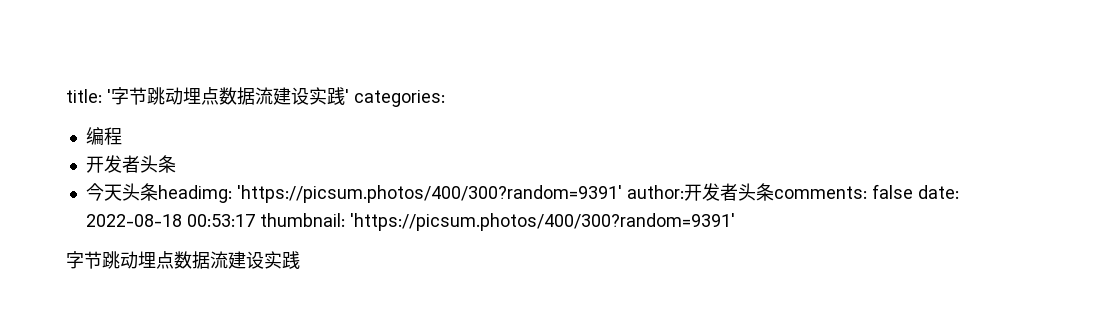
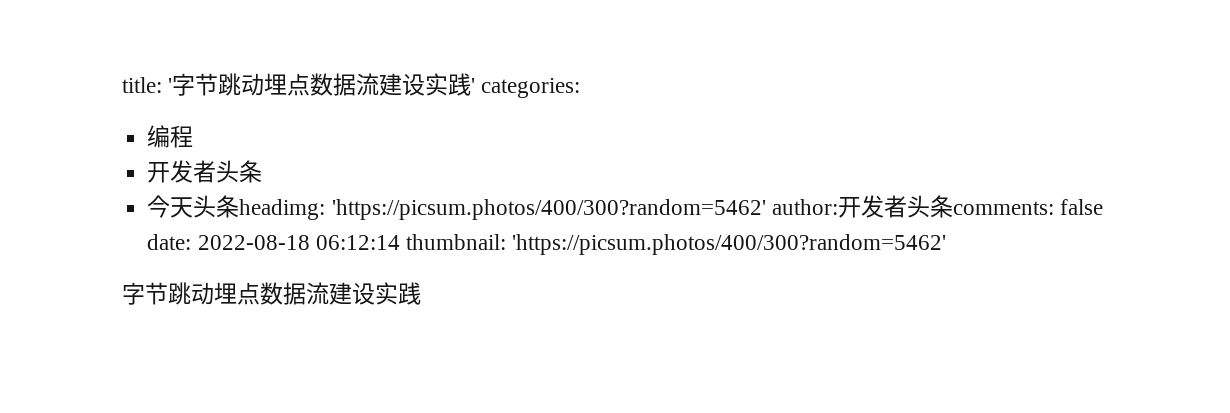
- 今天头条headimg: 'https://picsum.photos/400/300?random=9391' author:开发者头条comments: false date: 2022-08-18 00:53:17 thumbnail: 'https://picsum.photos/400/300?random=9391'
+ 今天头条headimg: 'https://picsum.photos/400/300?random=5462' author:开发者头条comments: false date: 2022-08-18 06:12:14 thumbnail: 'https://picsum.photos/400/300?random=5462'

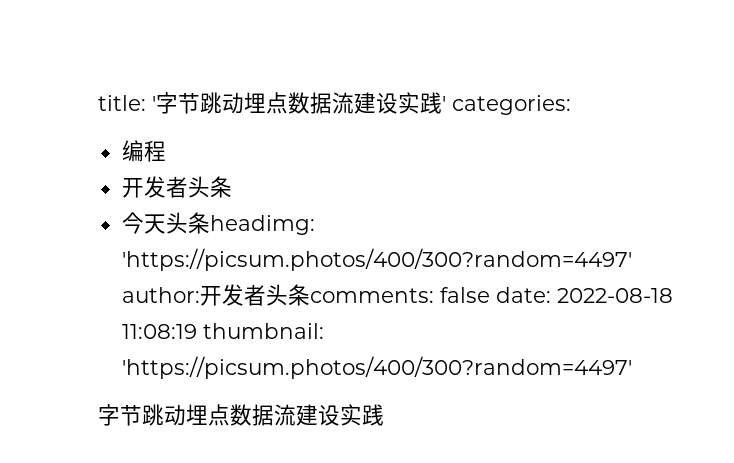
- 今天头条headimg: 'https://picsum.photos/400/300?random=5462' author:开发者头条comments: false date: 2022-08-18 06:12:14 thumbnail: 'https://picsum.photos/400/300?random=5462'
+ 今天头条headimg: 'https://picsum.photos/400/300?random=4497' author:开发者头条comments: false date: 2022-08-18 11:08:19 thumbnail: 'https://picsum.photos/400/300?random=4497'

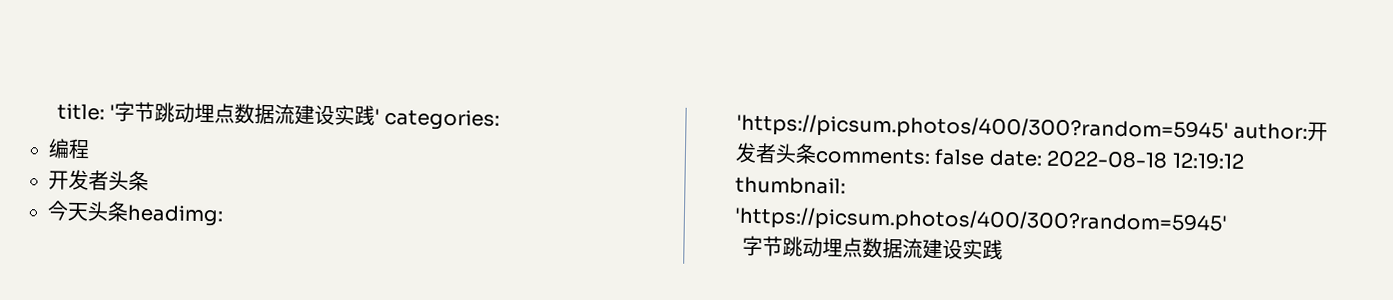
- 今天头条headimg: 'https://picsum.photos/400/300?random=4497' author:开发者头条comments: false date: 2022-08-18 11:08:19 thumbnail: 'https://picsum.photos/400/300?random=4497'
+ 今天头条headimg: 'https://picsum.photos/400/300?random=5945' author:开发者头条comments: false date: 2022-08-18 12:19:12 thumbnail: 'https://picsum.photos/400/300?random=5945'

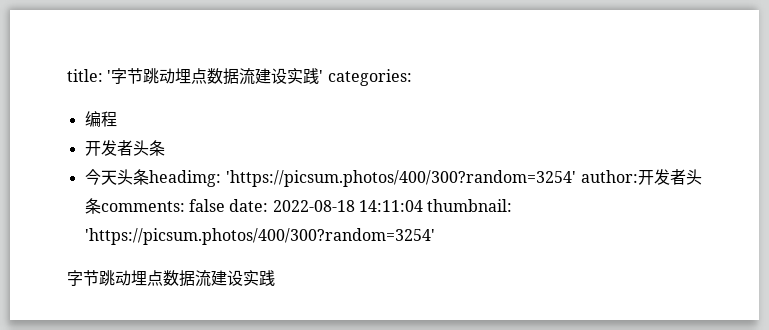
- 今天头条headimg: 'https://picsum.photos/400/300?random=5945' author:开发者头条comments: false date: 2022-08-18 12:19:12 thumbnail: 'https://picsum.photos/400/300?random=5945'
+ 今天头条headimg: 'https://picsum.photos/400/300?random=3254' author:开发者头条comments: false date: 2022-08-18 14:11:04 thumbnail: 'https://picsum.photos/400/300?random=3254'

